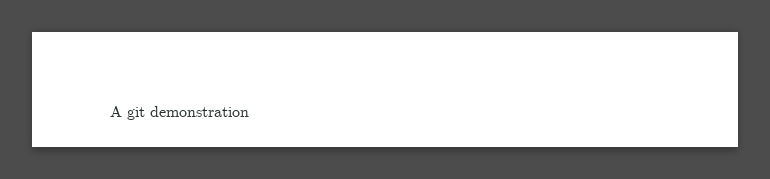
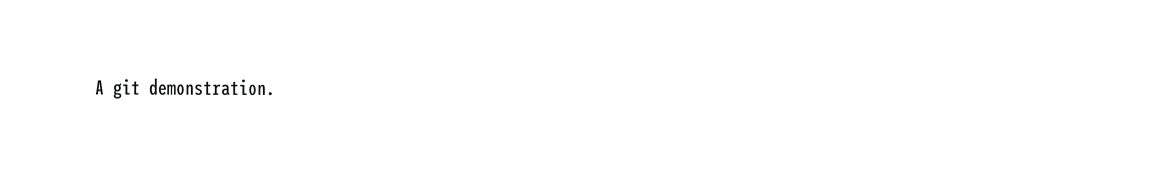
- A git demonstration
+ A git demonstration.

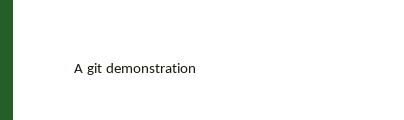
- A git demonstration.
+ A git demonstration

